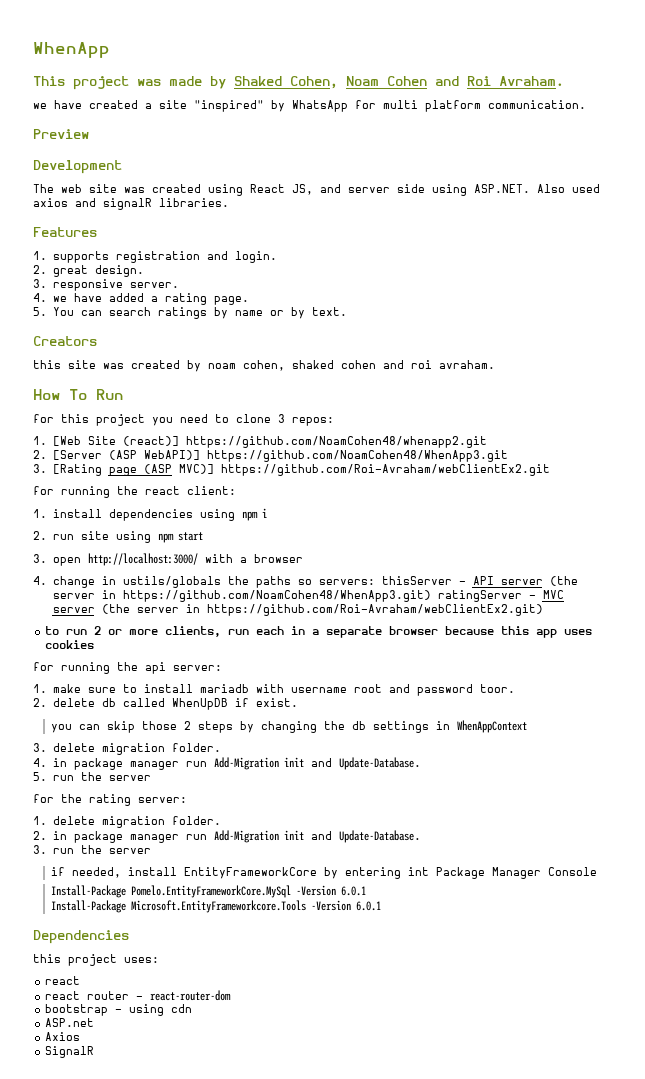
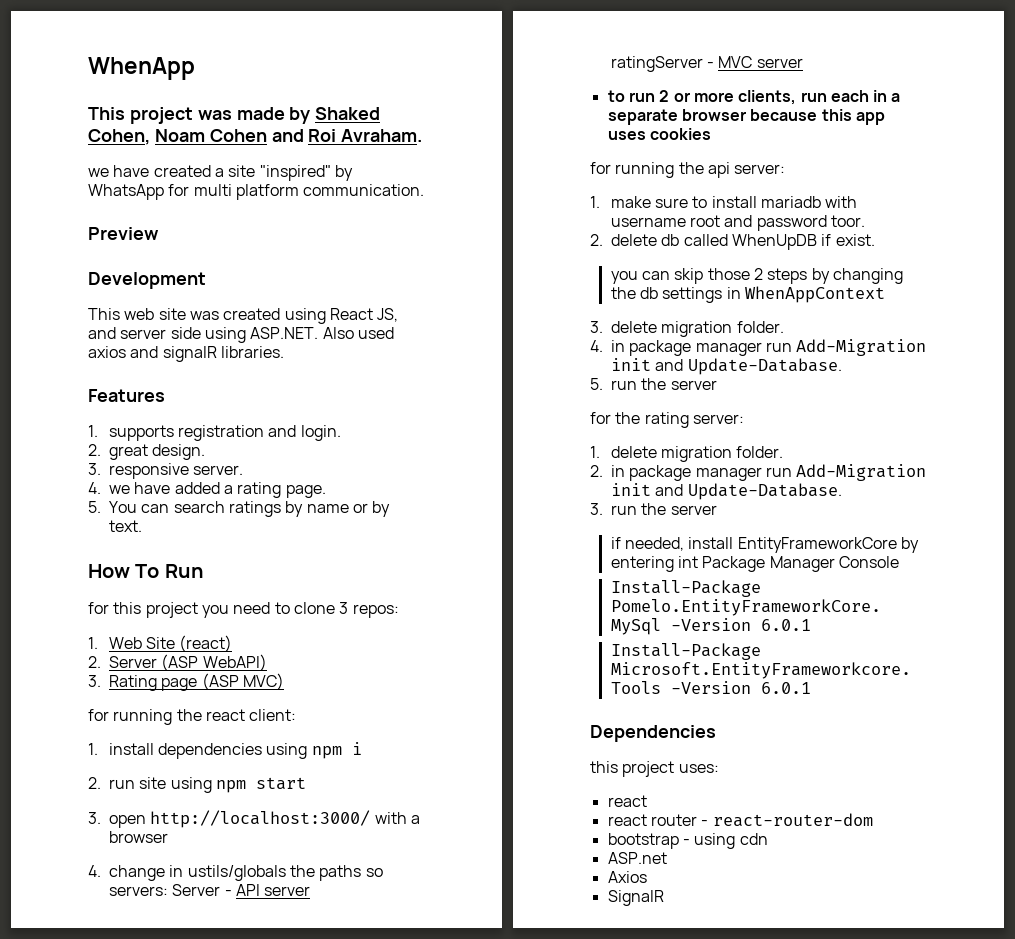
- The web site was created using React JS, and server side using ASP.NET. Also used axios and signalR libraries.
+ This web site was created using React JS, and server side using ASP.NET. Also used axios and signalR libraries.
- Creators
- this site was created by noam cohen, shaked cohen and roi avraham.
- 1. [Web Site (react)] https://github.com/NoamCohen48/whenapp2.git
- 2. [Server (ASP WebAPI)] https://github.com/NoamCohen48/WhenApp3.git
- 3. [Rating page (ASP MVC)] https://github.com/Roi-Avraham/webClientEx2.git
+ 1. Web Site (react)
+ 2. Server (ASP WebAPI)
+ 3. Rating page (ASP MVC)
- 4. change in ustils/globals the paths so servers: thisServer - API server (the server in https://github.com/NoamCohen48/WhenApp3.git) ratingServer - MVC server (the server in https://github.com/Roi-Avraham/webClientEx2.git)
+ 4. change in ustils/globals the paths so servers: Server - API server
+ ratingServer - MVC server

